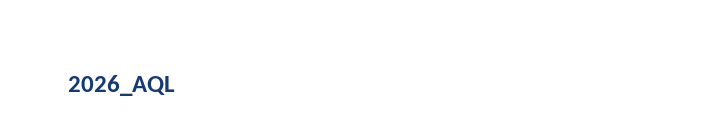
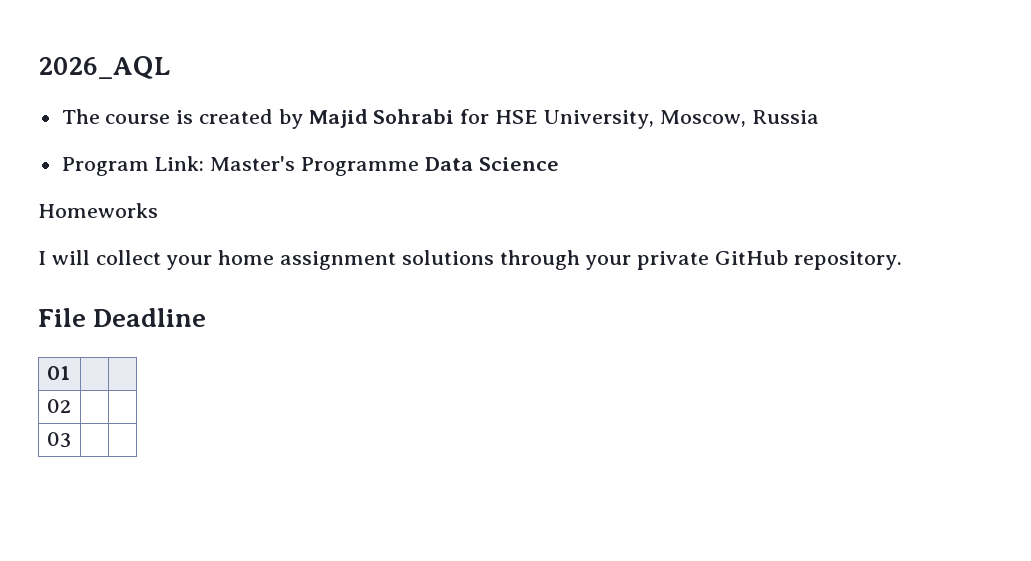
+ The course is created by Majid Sohrabi for HSE University, Moscow, Russia
+ Program Link: Master's Programme Data Science
+ Homeworks
+ I will collect your home assignment solutions through your private GitHub repository.
+ File Deadline
+ 01 | |
+ 02 | |
+ 03 | |

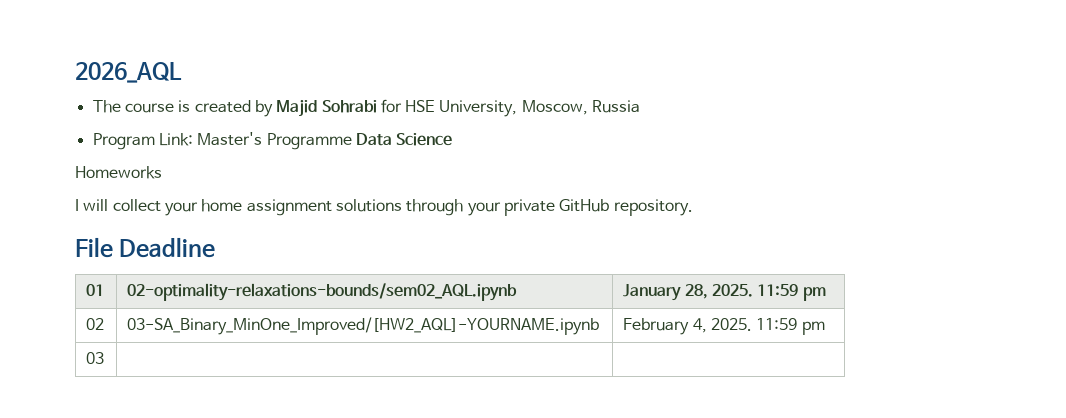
- 01 | |
- 02 | |
+ 01 | 02-optimality-relaxations-bounds/sem02_AQL.ipynb | January 28, 2025. 11:59 pm
+ 02 | 03-SA_Binary_MinOne_Improved/[HW2_AQL]-YOURNAME.ipynb | February 4, 2025. 11:59 pm

